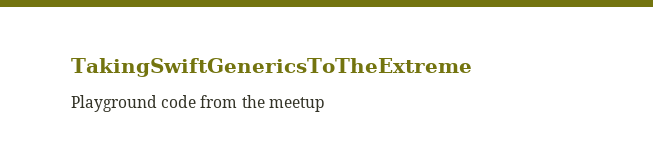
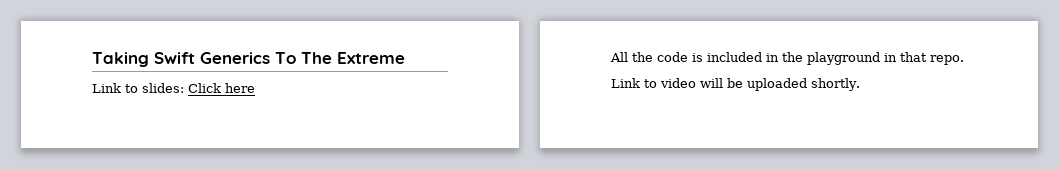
- TakingSwiftGenericsToTheExtreme
- Playground code from the meetup
+ Taking Swift Generics To The Extreme
+ Link to slides: Click here
+ All the code is included in the playground in that repo.
+ Link to video will be uploaded shortly.

